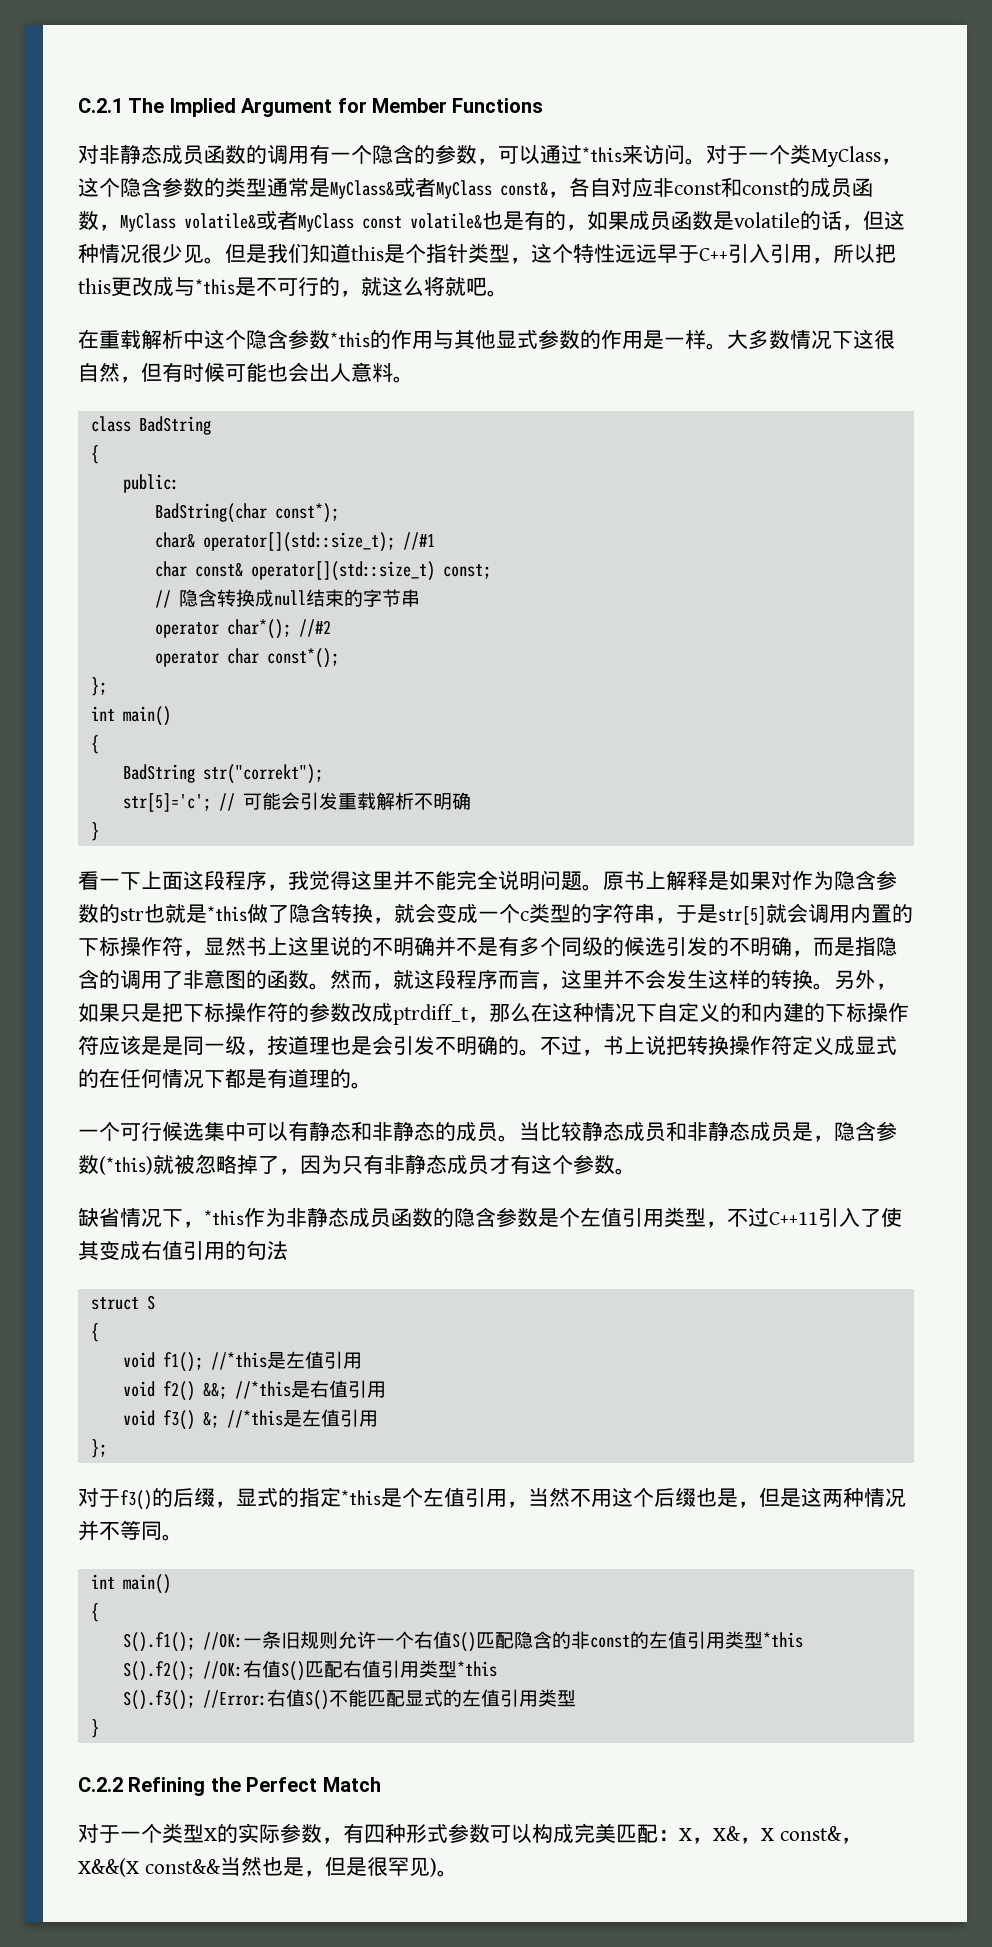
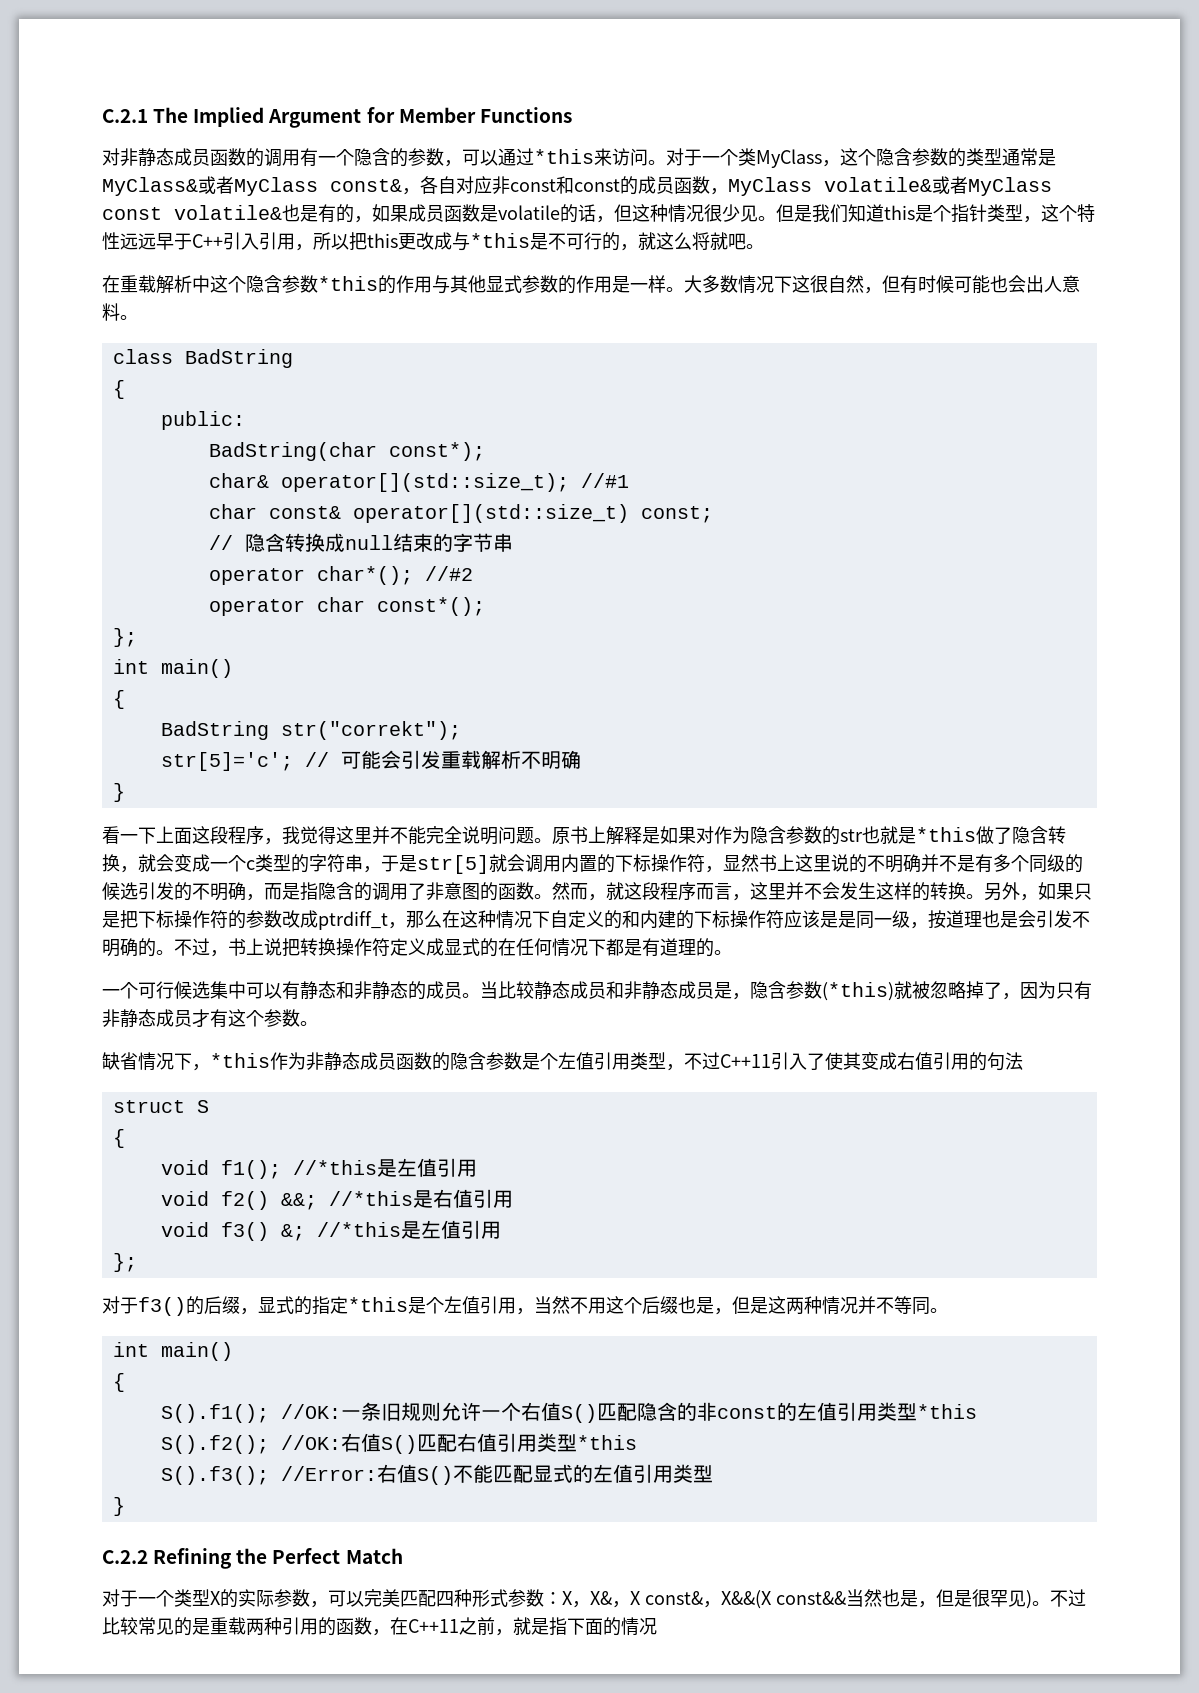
- 对于一个类型X的实际参数，有四种形式参数可以构成完美匹配：X，X&，X const&，X&&(X const&&当然也是，但是很罕见)。
+ 对于一个类型X的实际参数，可以完美匹配四种形式参数：X，X&，X const&，X&&(X const&&当然也是，但是很罕见)。
+ 不过比较常见的是重载两种引用的函数，在C++11之前，就是指下面的情况

